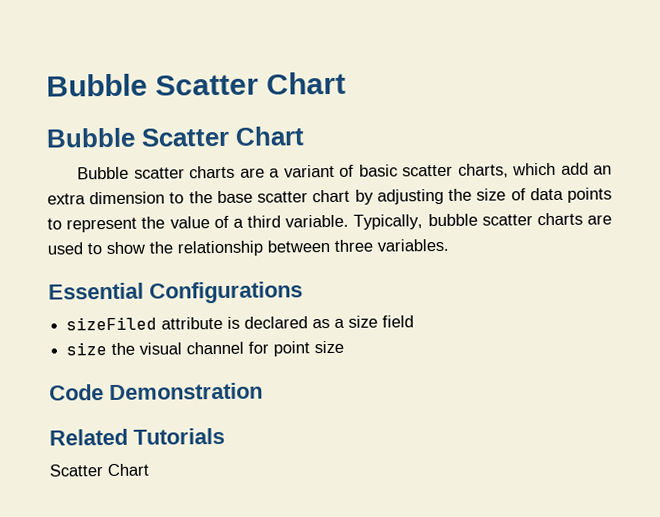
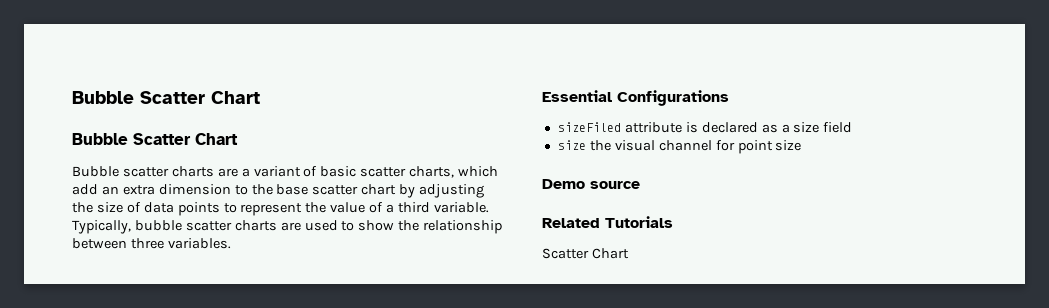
- Code Demonstration
+ Demo source

